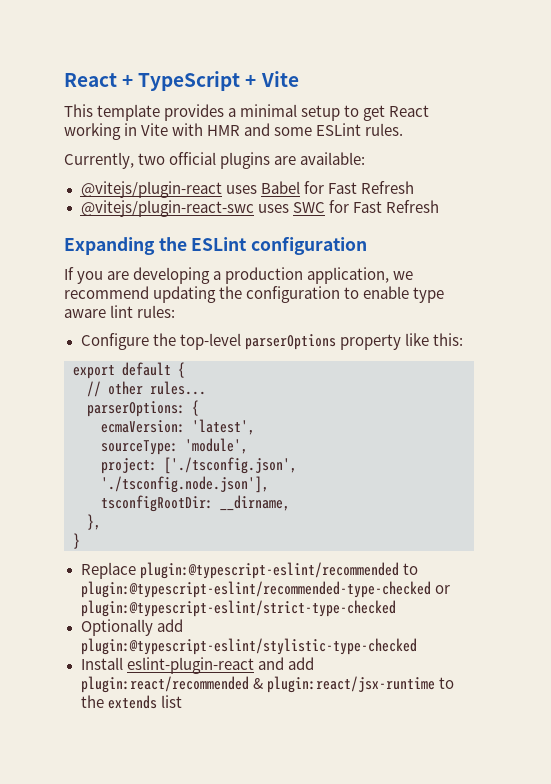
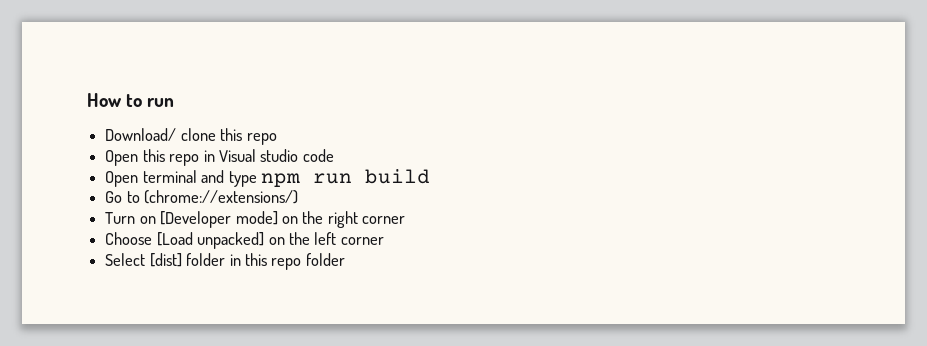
- React + TypeScript + Vite
- This template provides a minimal setup to get React working in Vite with HMR and some ESLint rules.
- Currently, two official plugins are available:
- @vitejs/plugin-react uses Babel for Fast Refresh
- @vitejs/plugin-react-swc uses SWC for Fast Refresh
- Expanding the ESLint configuration
- If you are developing a production application, we recommend updating the configuration to enable type aware lint rules:
- Configure the top-level parserOptions property like this:
- export default {
- // other rules...
- parserOptions: {
- ecmaVersion: 'latest',
- sourceType: 'module',
- project: ['./tsconfig.json', './tsconfig.node.json'],
- tsconfigRootDir: __dirname,
- },
- }
- Replace plugin:@typescript-eslint/recommended to plugin:@typescript-eslint/recommended-type-checked or plugin:@typescript-eslint/strict-type-checked
- Optionally add plugin:@typescript-eslint/stylistic-type-checked
- Install eslint-plugin-react and add plugin:react/recommended & plugin:react/jsx-runtime to the extends list
+ How to run
+ Download/ clone this repo
+ Open this repo in Visual studio code
+ Open terminal and type npm run build
+ Go to (chrome://extensions/)
+ Turn on [Developer mode] on the right corner
+ Choose [Load unpacked] on the left corner
+ Select [dist] folder in this repo folder

